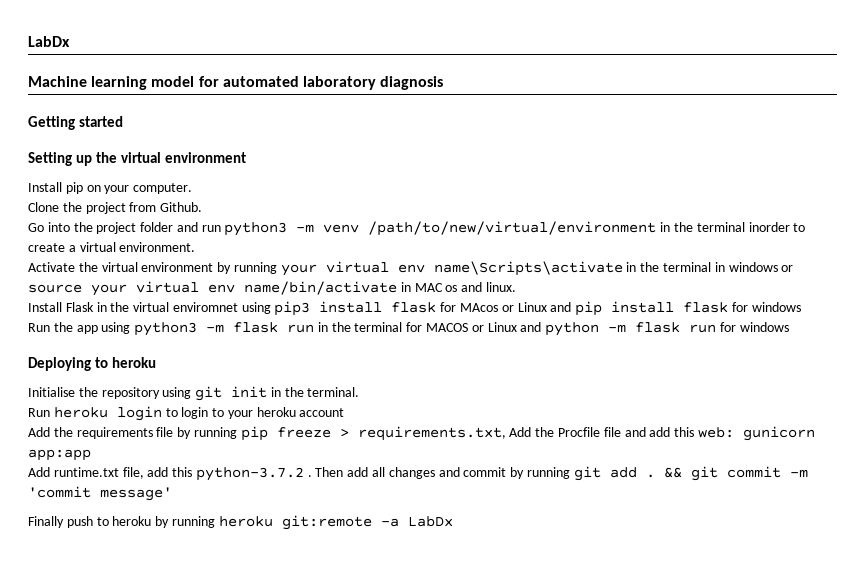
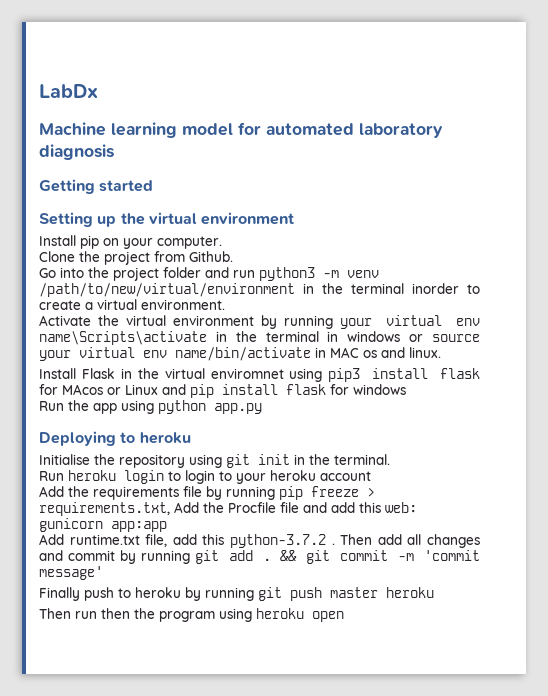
- Run the app using python3 -m flask run in the terminal for MACOS or Linux and python -m flask run for windows
+ Run the app using python app.py
- Finally push to heroku by running heroku git:remote -a LabDx
+ Finally push to heroku by running git push master heroku
+ Then run then the program using heroku open

